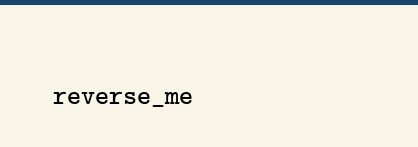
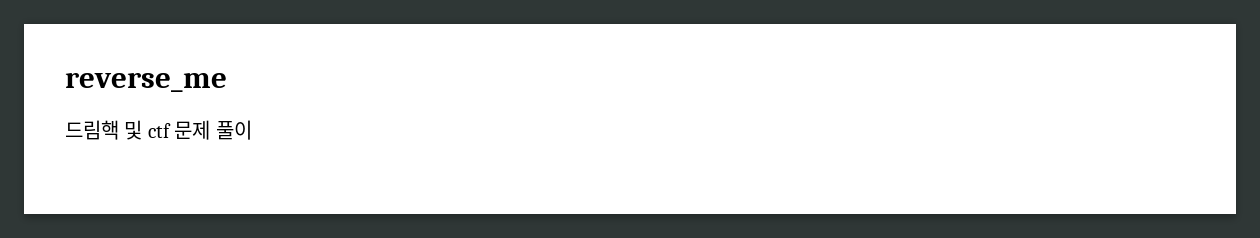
+ 드림핵 및 ctf 문제 풀이

